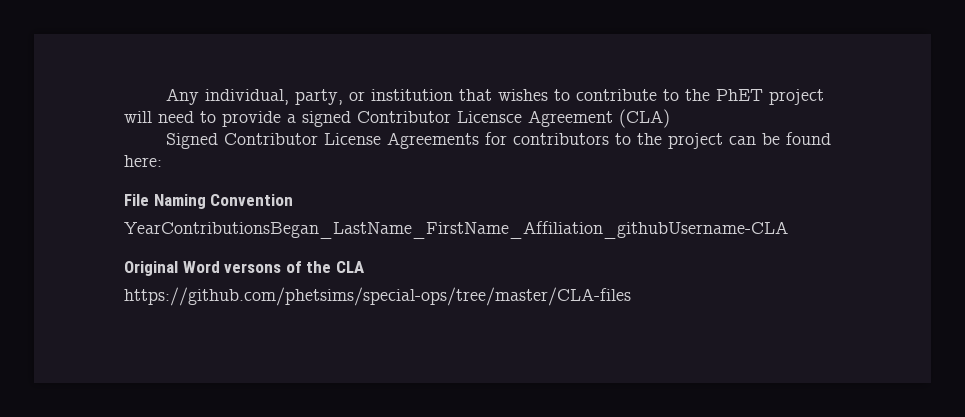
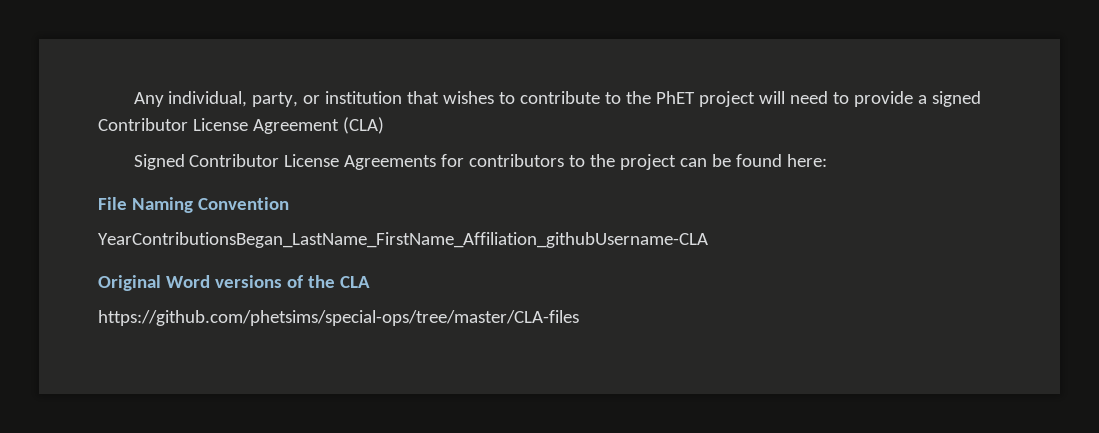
- Any individual, party, or institution that wishes to contribute to the PhET project will need to provide a signed Contributor Licensce Agreement (CLA)
+ Any individual, party, or institution that wishes to contribute to the PhET project will need to provide a signed Contributor License Agreement (CLA)
- Original Word versons of the CLA
+ Original Word versions of the CLA

